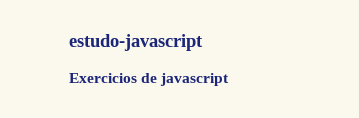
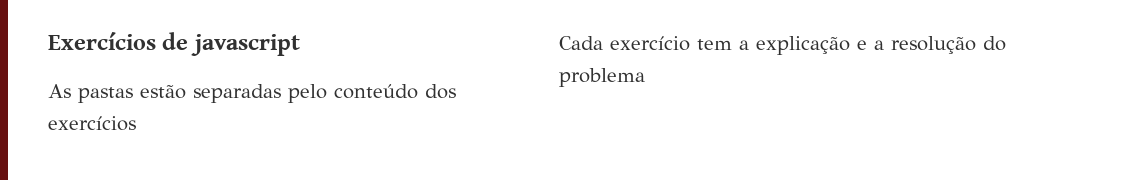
- estudo-javascript
- Exercicios de javascript
+ Exercícios de javascript
+ As pastas estão separadas pelo conteúdo dos exercícios
+ Cada exercício tem a explicação e a resolução do problema

